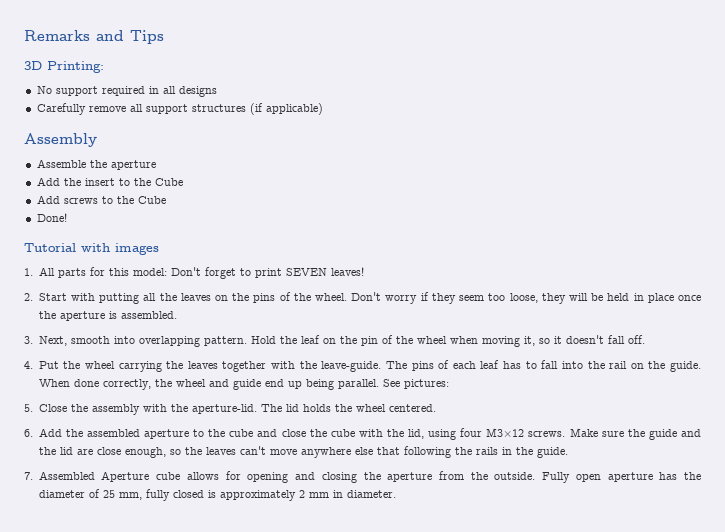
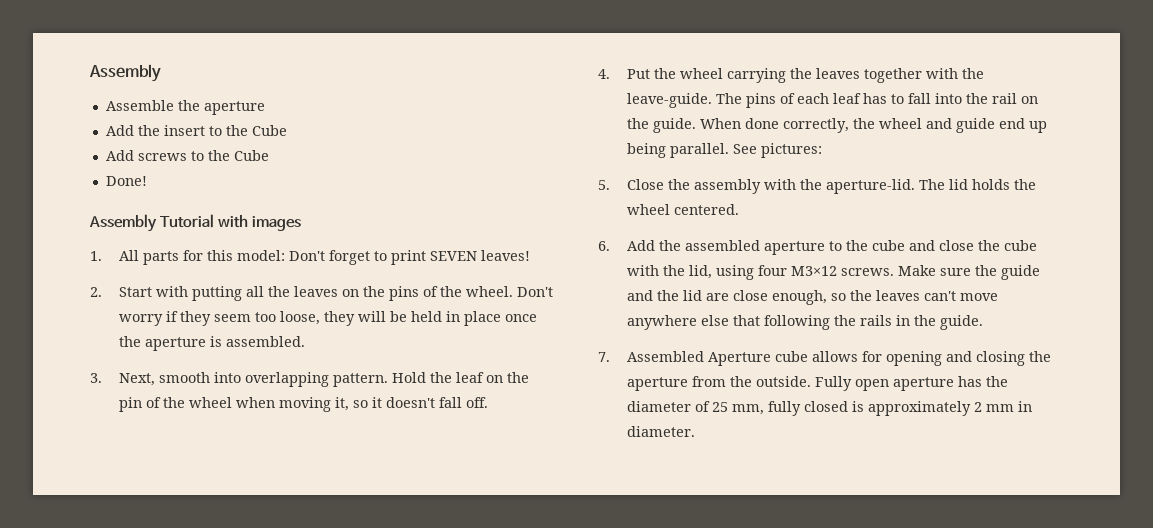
- Remarks and Tips
- 3D Printing:
- No support required in all designs
- Carefully remove all support structures (if applicable)
- Tutorial with images
+ Assembly Tutorial with images

